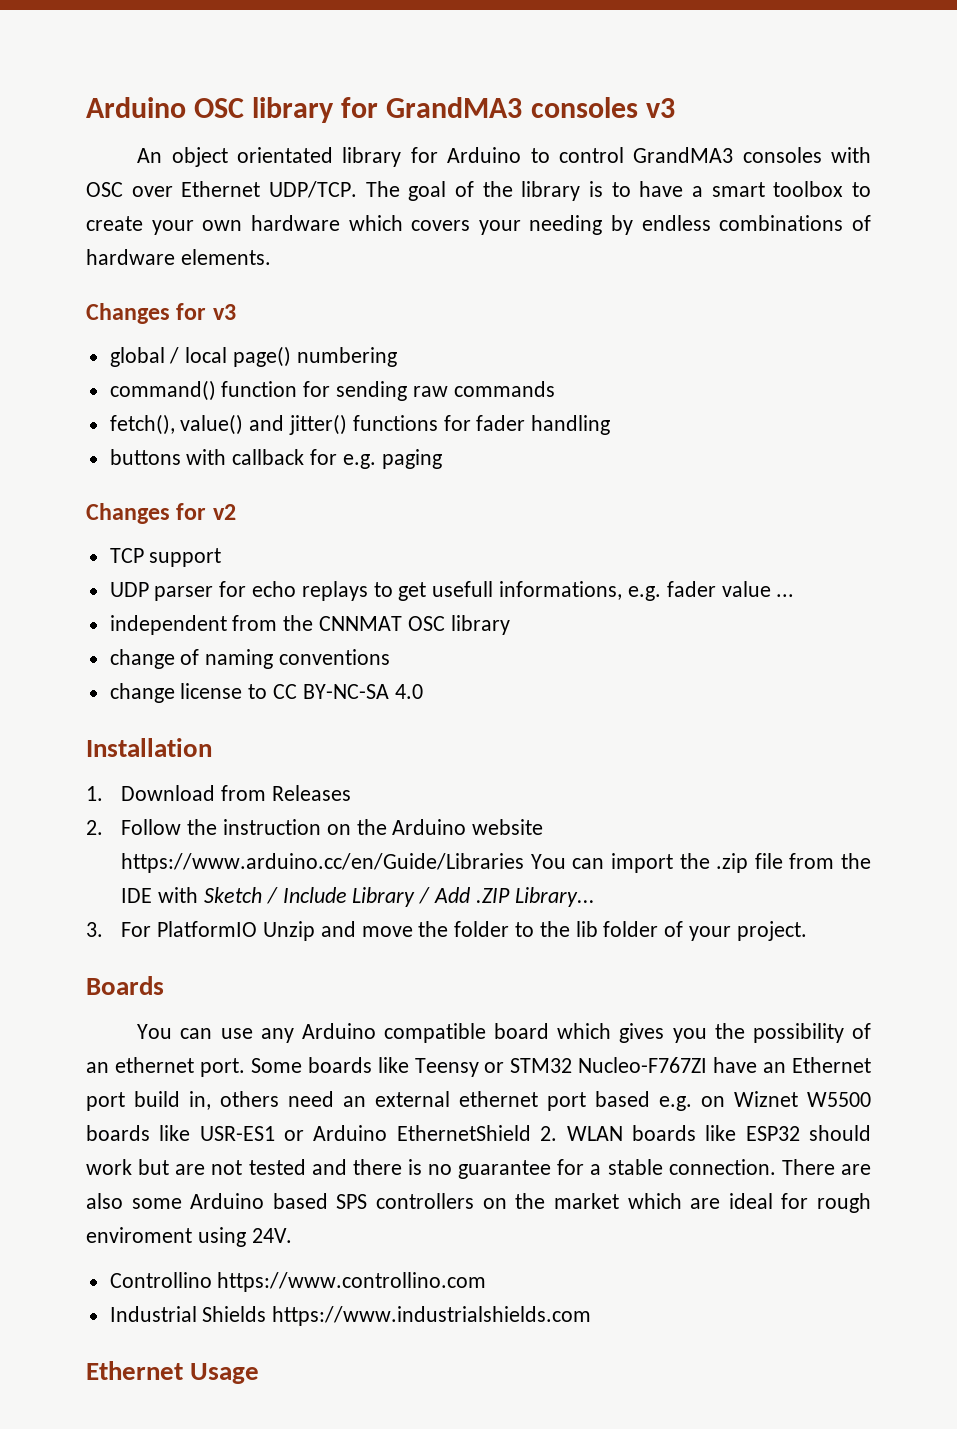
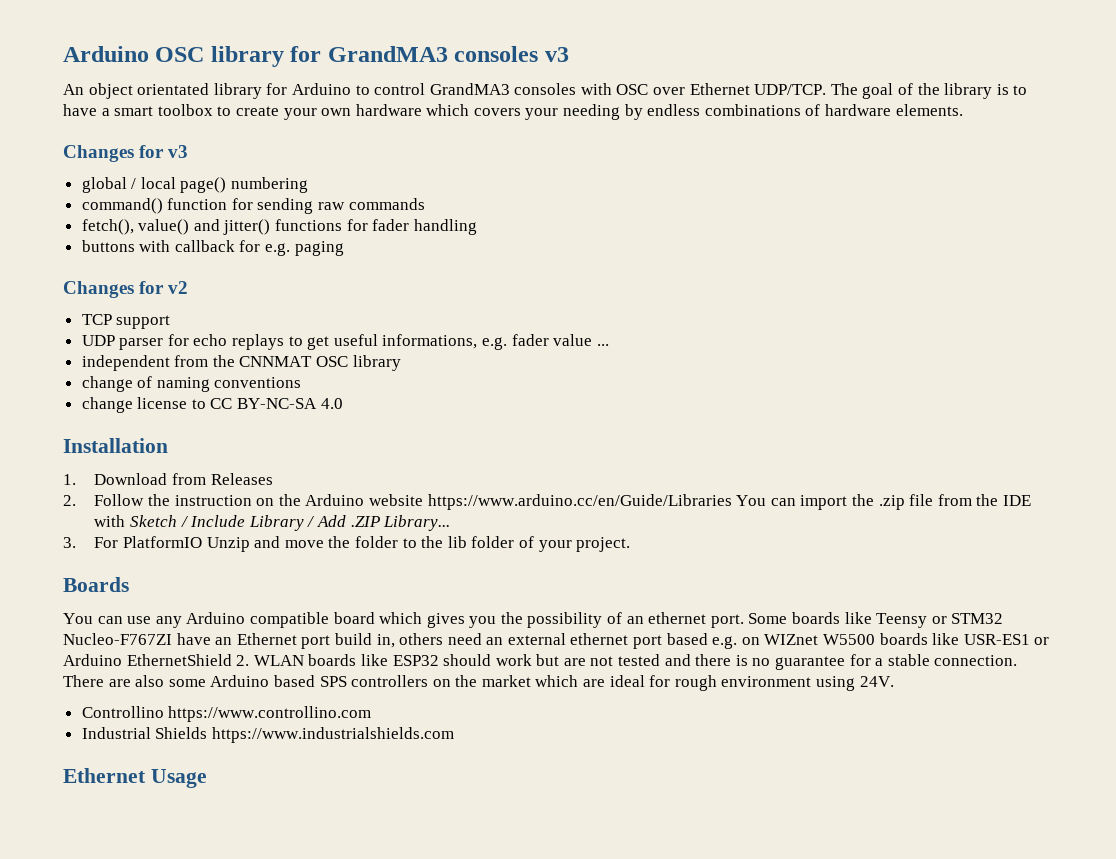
- UDP parser for echo replays to get usefull informations, e.g. fader value ...
+ UDP parser for echo replays to get useful informations, e.g. fader value ...
- Some boards like Teensy or STM32 Nucleo-F767ZI have an Ethernet port build in, others need an external ethernet port based e.g. on Wiznet W5500 boards like USR-ES1 or Arduino EthernetShield 2. WLAN boards like ESP32 should work but are not tested and there is no guarantee for a stable connection.
+ Some boards like Teensy or STM32 Nucleo-F767ZI have an Ethernet port build in, others need an external ethernet port based e.g. on WIZnet W5500 boards like USR-ES1 or Arduino EthernetShield 2. WLAN boards like ESP32 should work but are not tested and there is no guarantee for a stable connection.
- There are also some Arduino based SPS controllers on the market which are ideal for rough enviroment using 24V.
+ There are also some Arduino based SPS controllers on the market which are ideal for rough environment using 24V.

